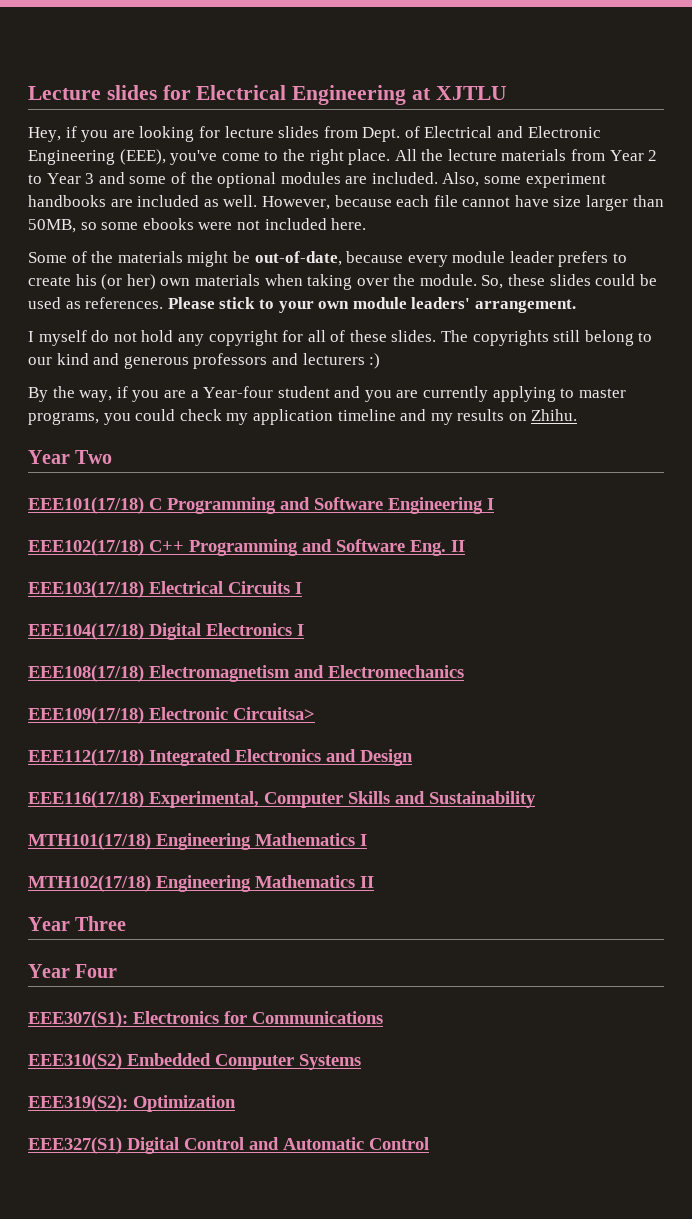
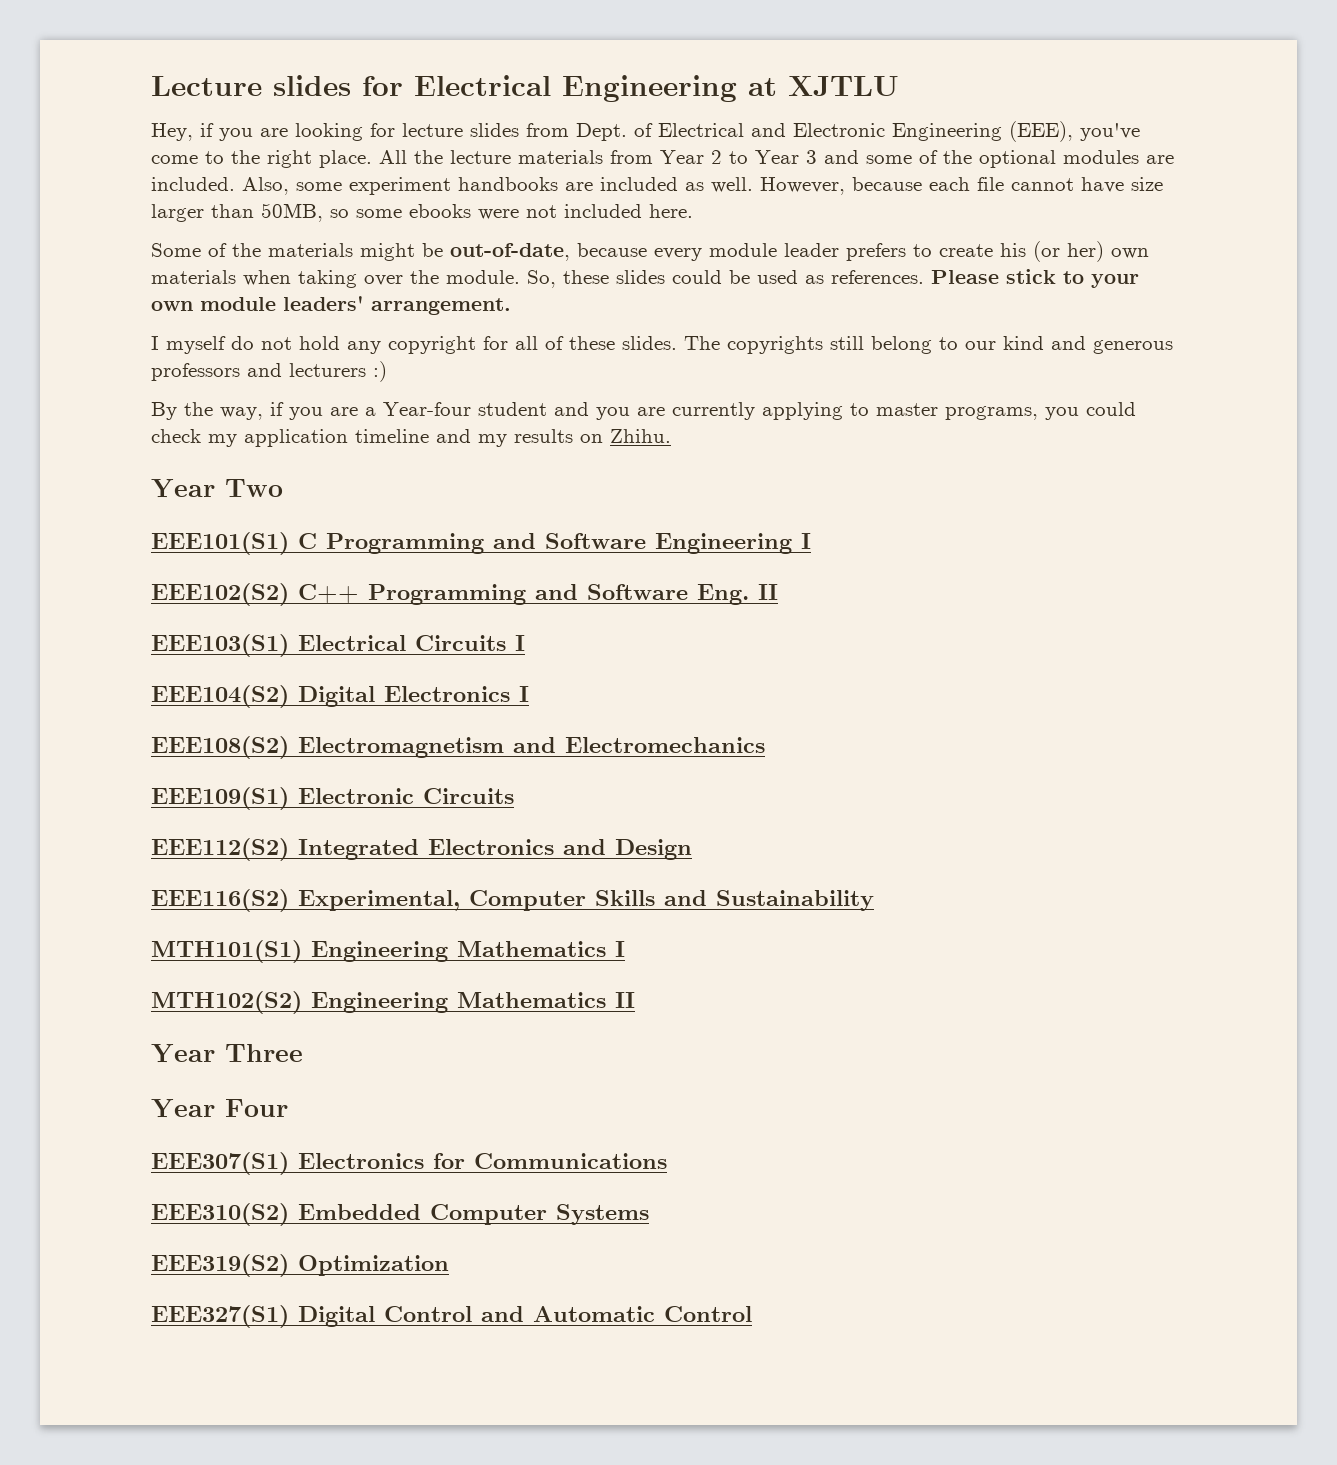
- EEE101(17/18) C Programming and Software Engineering I
+ EEE101(S1) C Programming and Software Engineering I
- EEE102(17/18) C++ Programming and Software Eng. II
+ EEE102(S2) C++ Programming and Software Eng. II
- EEE103(17/18) Electrical Circuits I
+ EEE103(S1) Electrical Circuits I
- EEE104(17/18) Digital Electronics I
+ EEE104(S2) Digital Electronics I
- EEE108(17/18) Electromagnetism and Electromechanics
+ EEE108(S2) Electromagnetism and Electromechanics
- EEE109(17/18) Electronic Circuitsa>
- EEE112(17/18) Integrated Electronics and Design
+ EEE109(S1) Electronic Circuits
+ EEE112(S2) Integrated Electronics and Design
- EEE116(17/18) Experimental, Computer Skills and Sustainability
+ EEE116(S2) Experimental, Computer Skills and Sustainability
- MTH101(17/18) Engineering Mathematics I
+ MTH101(S1) Engineering Mathematics I
- MTH102(17/18) Engineering Mathematics II
+ MTH102(S2) Engineering Mathematics II
- EEE307(S1): Electronics for Communications
+ EEE307(S1) Electronics for Communications
- EEE319(S2): Optimization
+ EEE319(S2) Optimization

